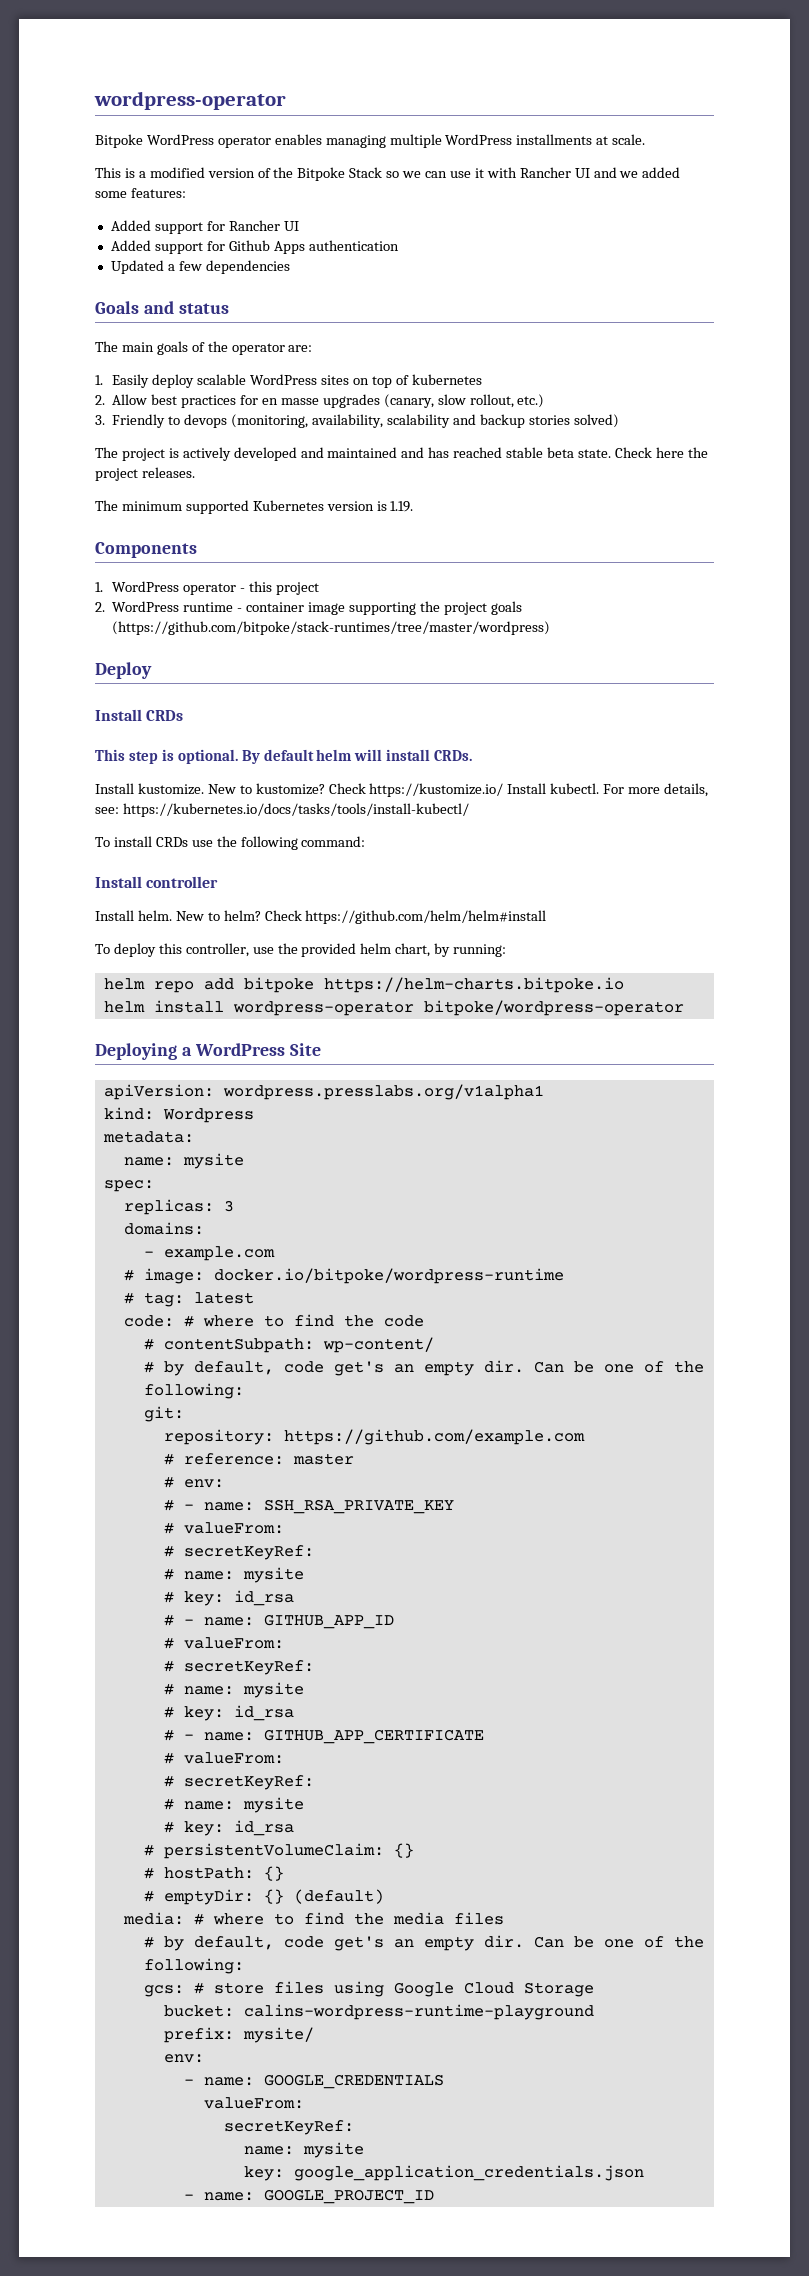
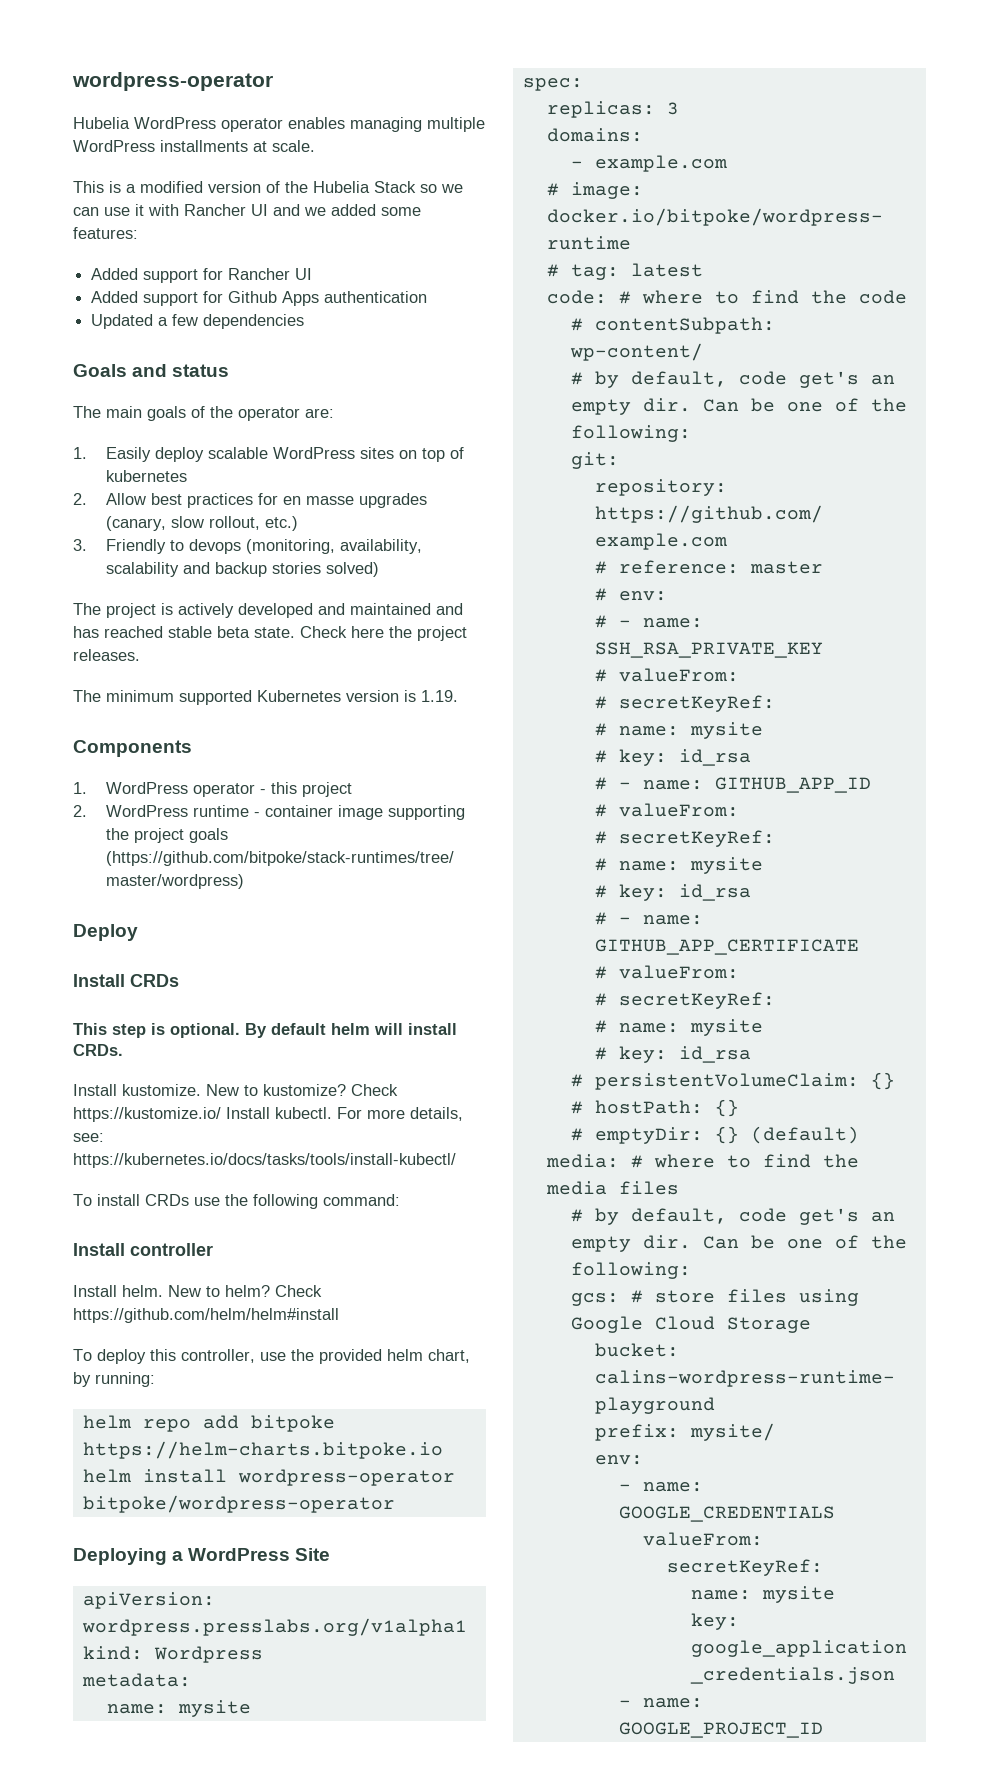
- Bitpoke WordPress operator enables managing multiple WordPress installments at scale.
+ Hubelia WordPress operator enables managing multiple WordPress installments at scale.
- This is a modified version of the Bitpoke Stack so we can use it with Rancher UI and we added some features:
+ This is a modified version of the Hubelia Stack so we can use it with Rancher UI and we added some features:

